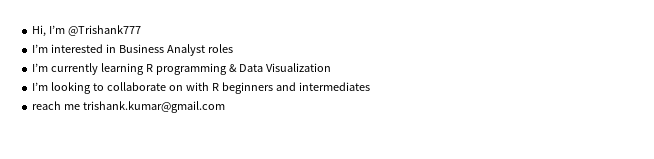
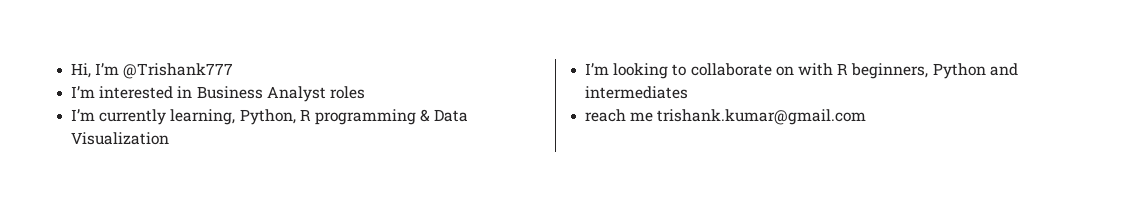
- I’m currently learning R programming & Data Visualization
+ I’m currently learning, Python, R programming & Data Visualization
- I’m looking to collaborate on with R beginners and intermediates
+ I’m looking to collaborate on with R beginners, Python and intermediates

